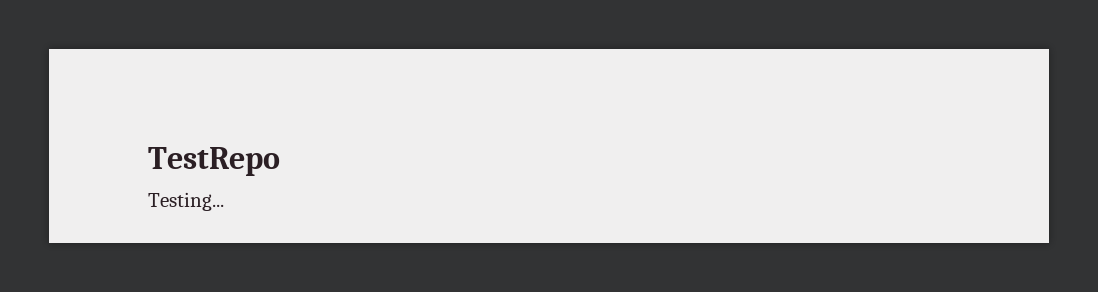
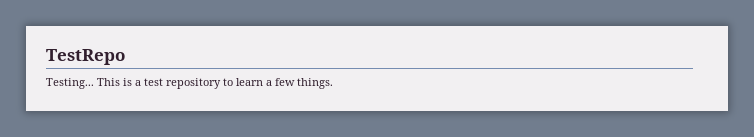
+ This is a test repository to learn a few things.

